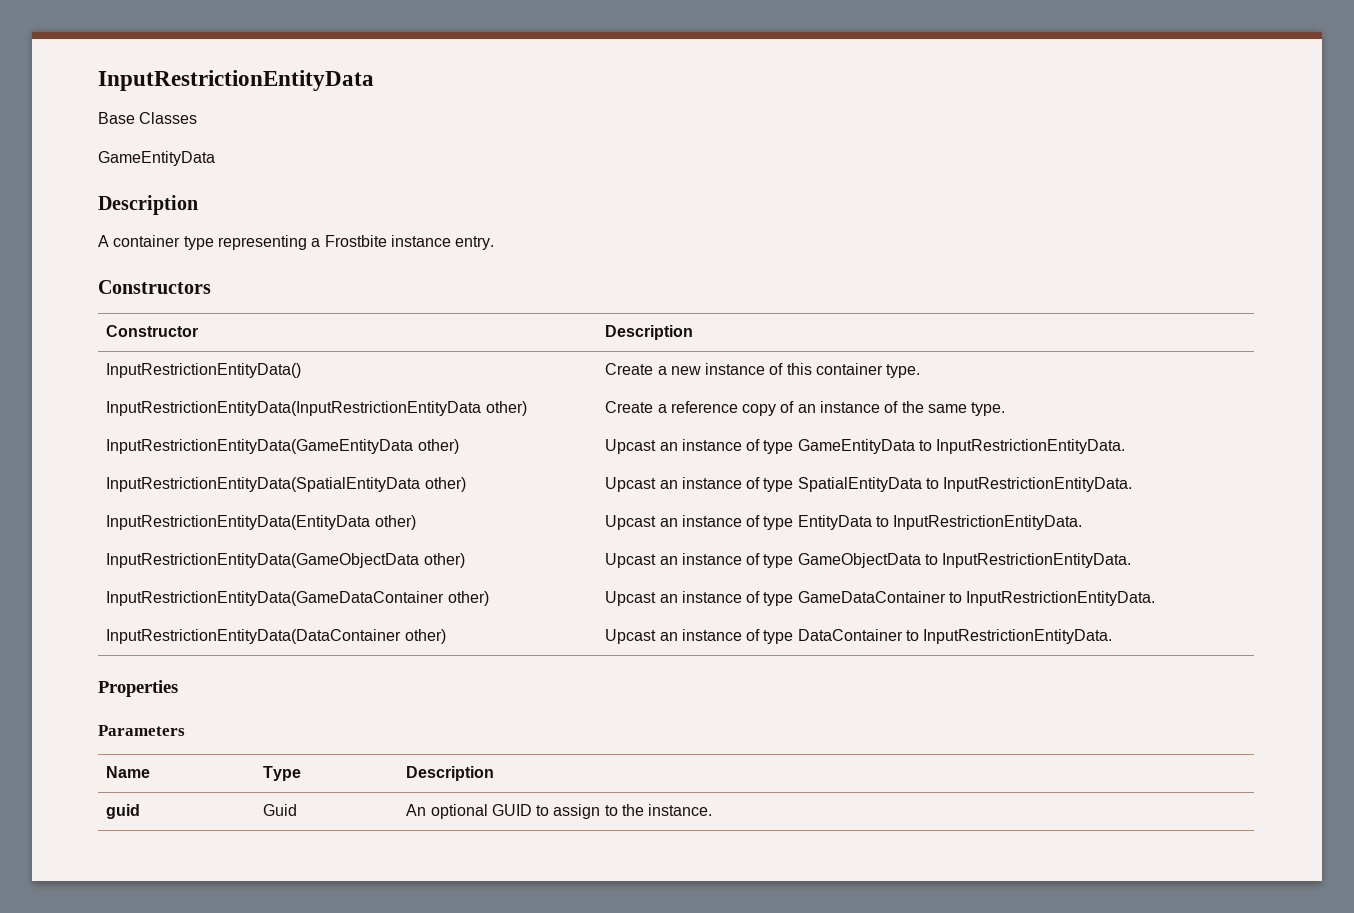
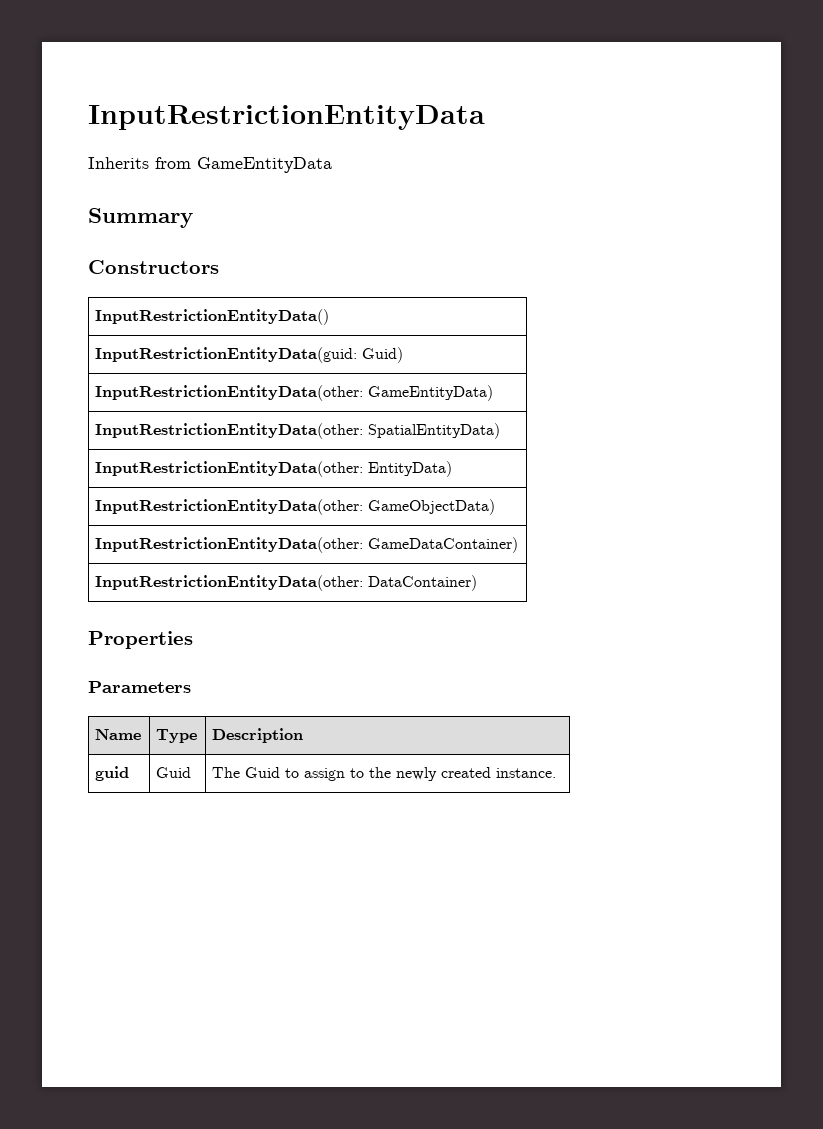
- Base Classes
- GameEntityData
- Description
- A container type representing a Frostbite instance entry.
+ Inherits from GameEntityData
+ Summary
  Constructors
- Constructor | Description
- InputRestrictionEntityData() | Create a new instance of this container type.
- InputRestrictionEntityData(InputRestrictionEntityData other) | Create a reference copy of an instance of the same type.
- InputRestrictionEntityData(GameEntityData other) | Upcast an instance of type GameEntityData to InputRestrictionEntityData.
- InputRestrictionEntityData(SpatialEntityData other) | Upcast an instance of type SpatialEntityData to InputRestrictionEntityData.
- InputRestrictionEntityData(EntityData other) | Upcast an instance of type EntityData to InputRestrictionEntityData.
- InputRestrictionEntityData(GameObjectData other) | Upcast an instance of type GameObjectData to InputRestrictionEntityData.
- InputRestrictionEntityData(GameDataContainer other) | Upcast an instance of type GameDataContainer to InputRestrictionEntityData.
- InputRestrictionEntityData(DataContainer other) | Upcast an instance of type DataContainer to InputRestrictionEntityData.
+ InputRestrictionEntityData()
+ InputRestrictionEntityData(guid: Guid)
+ InputRestrictionEntityData(other: GameEntityData)
+ InputRestrictionEntityData(other: SpatialEntityData)
+ InputRestrictionEntityData(other: EntityData)
+ InputRestrictionEntityData(other: GameObjectData)
+ InputRestrictionEntityData(other: GameDataContainer)
+ InputRestrictionEntityData(other: DataContainer)
- guid | Guid | An optional GUID to assign to the instance.
+ guid | Guid | The Guid to assign to the newly created instance.

